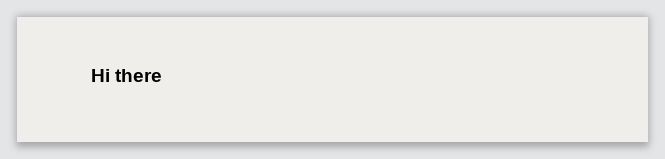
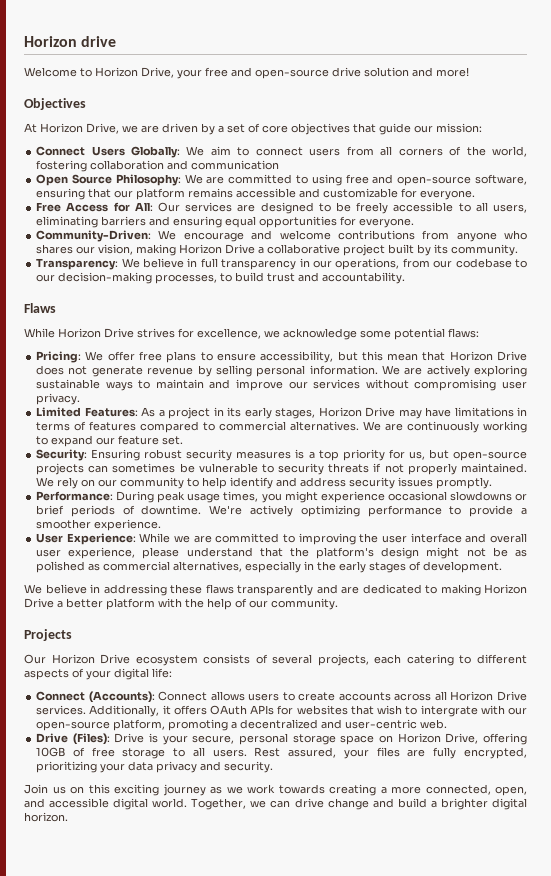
- Hi there
+ Horizon drive
+ Welcome to Horizon Drive, your free and open-source drive solution and more!
+ Objectives
+ At Horizon Drive, we are driven by a set of core objectives that guide our mission:
+ Connect Users Globally: We aim to connect users from all corners of the world, fostering collaboration and communication
+ Open Source Philosophy: We are committed to using free and open-source software, ensuring that our platform remains accessible and customizable for everyone.
+ Free Access for All: Our services are designed to be freely accessible to all users, eliminating barriers and ensuring equal opportunities for everyone.
+ Community-Driven: We encourage and welcome contributions from anyone who shares our vision, making Horizon Drive a collaborative project built by its community.
+ Transparency: We believe in full transparency in our operations, from our codebase to our decision-making processes, to build trust and accountability.
+ Flaws
+ While Horizon Drive strives for excellence, we acknowledge some potential flaws:
+ Pricing: We offer free plans to ensure accessibility, but this mean that Horizon Drive does not generate revenue by selling personal information. We are actively exploring sustainable ways to maintain and improve our services without compromising user privacy.
+ Limited Features: As a project in its early stages, Horizon Drive may have limitations in terms of features compared to commercial alternatives. We are continuously working to expand our feature set.
+ Security: Ensuring robust security measures is a top priority for us, but open-source projects can sometimes be vulnerable to security threats if not properly maintained. We rely on our community to help identify and address security issues promptly.
+ Performance: During peak usage times, you might experience occasional slowdowns or brief periods of downtime. We're actively optimizing performance to provide a smoother experience.
+ User Experience: While we are committed to improving the user interface and overall user experience, please understand that the platform's design might not be as polished as commercial alternatives, especially in the early stages of development.
+ We believe in addressing these flaws transparently and are dedicated to making Horizon Drive a better platform with the help of our community.
+ Projects
+ Our Horizon Drive ecosystem consists of several projects, each catering to different aspects of your digital life:
+ Connect (Accounts): Connect allows users to create accounts across all Horizon Drive services. Additionally, it offers OAuth APIs for websites that wish to intergrate with our open-source platform, promoting a decentralized and user-centric web.
+ Drive (Files): Drive is your secure, personal storage space on Horizon Drive, offering 10GB of free storage to all users. Rest assured, your files are fully encrypted, prioritizing your data privacy and security.
+ Join us on this exciting journey as we work towards creating a more connected, open, and accessible digital world. Together, we can drive change and build a brighter digital horizon.

